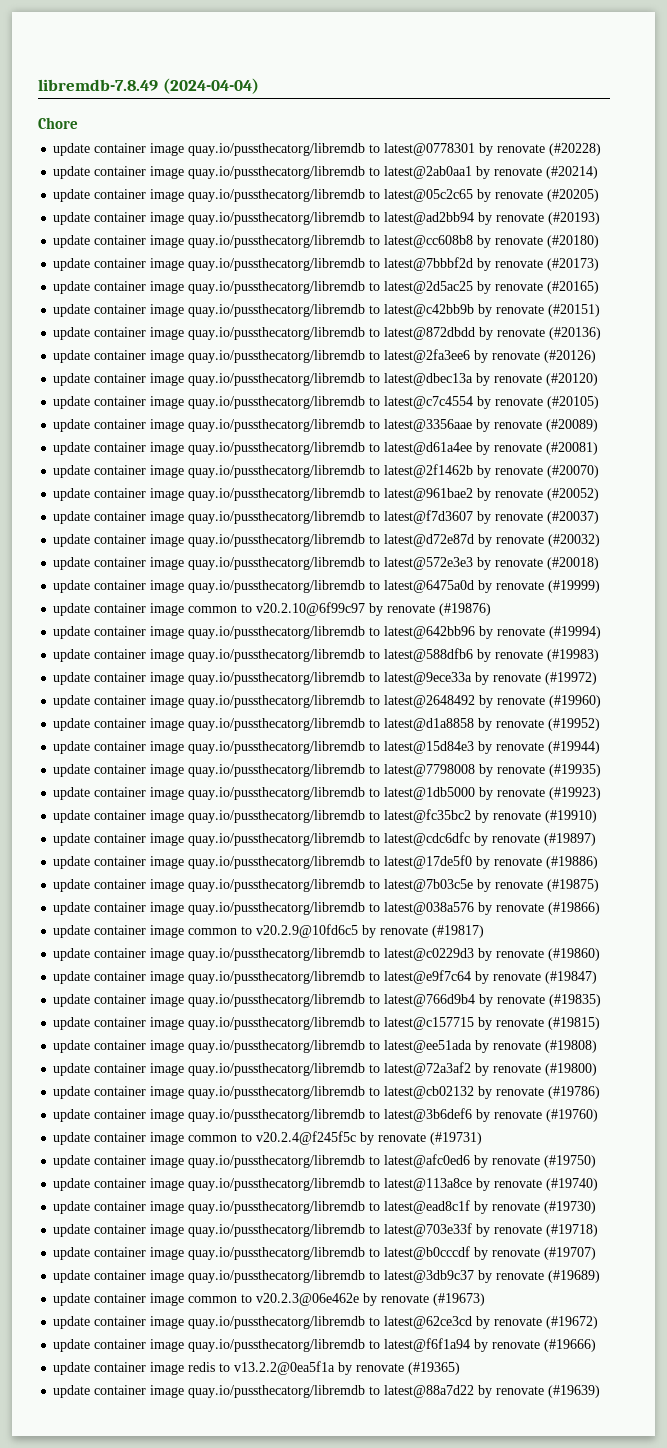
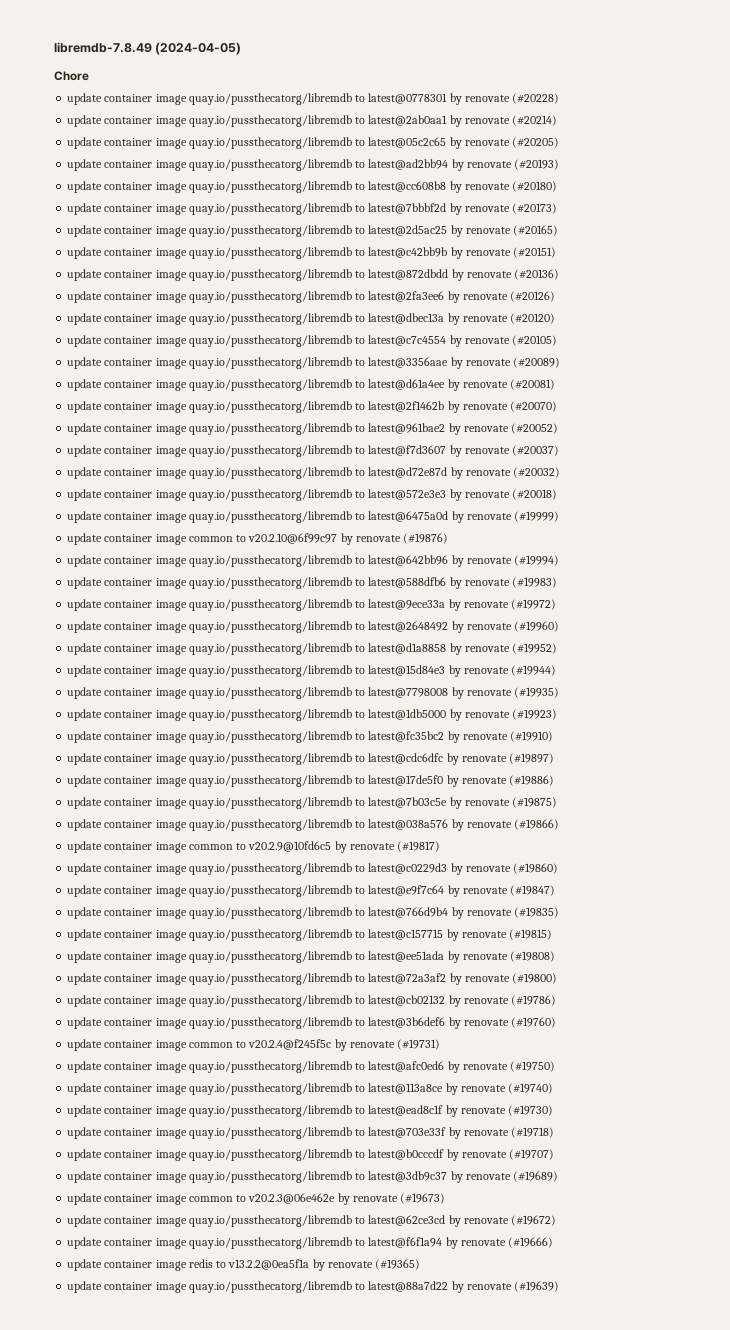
- libremdb-7.8.49 (2024-04-04)
+ libremdb-7.8.49 (2024-04-05)

